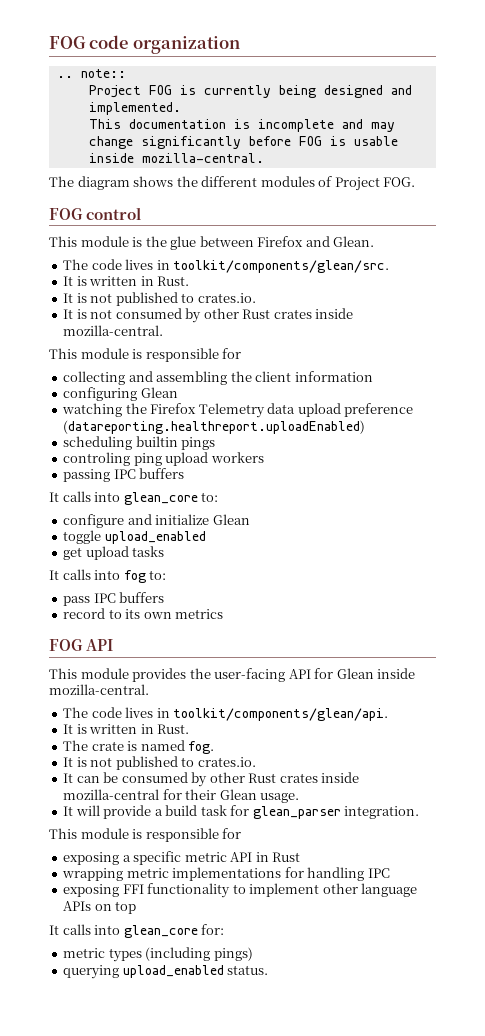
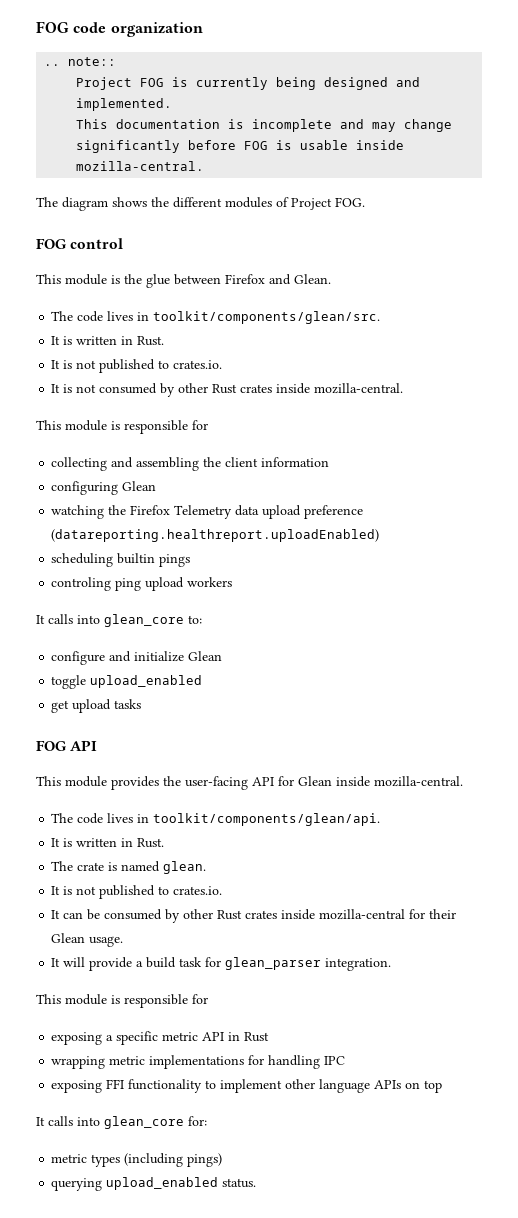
- passing IPC buffers
- It calls into fog to:
- pass IPC buffers
- record to its own metrics
- The crate is named fog.
+ The crate is named glean.

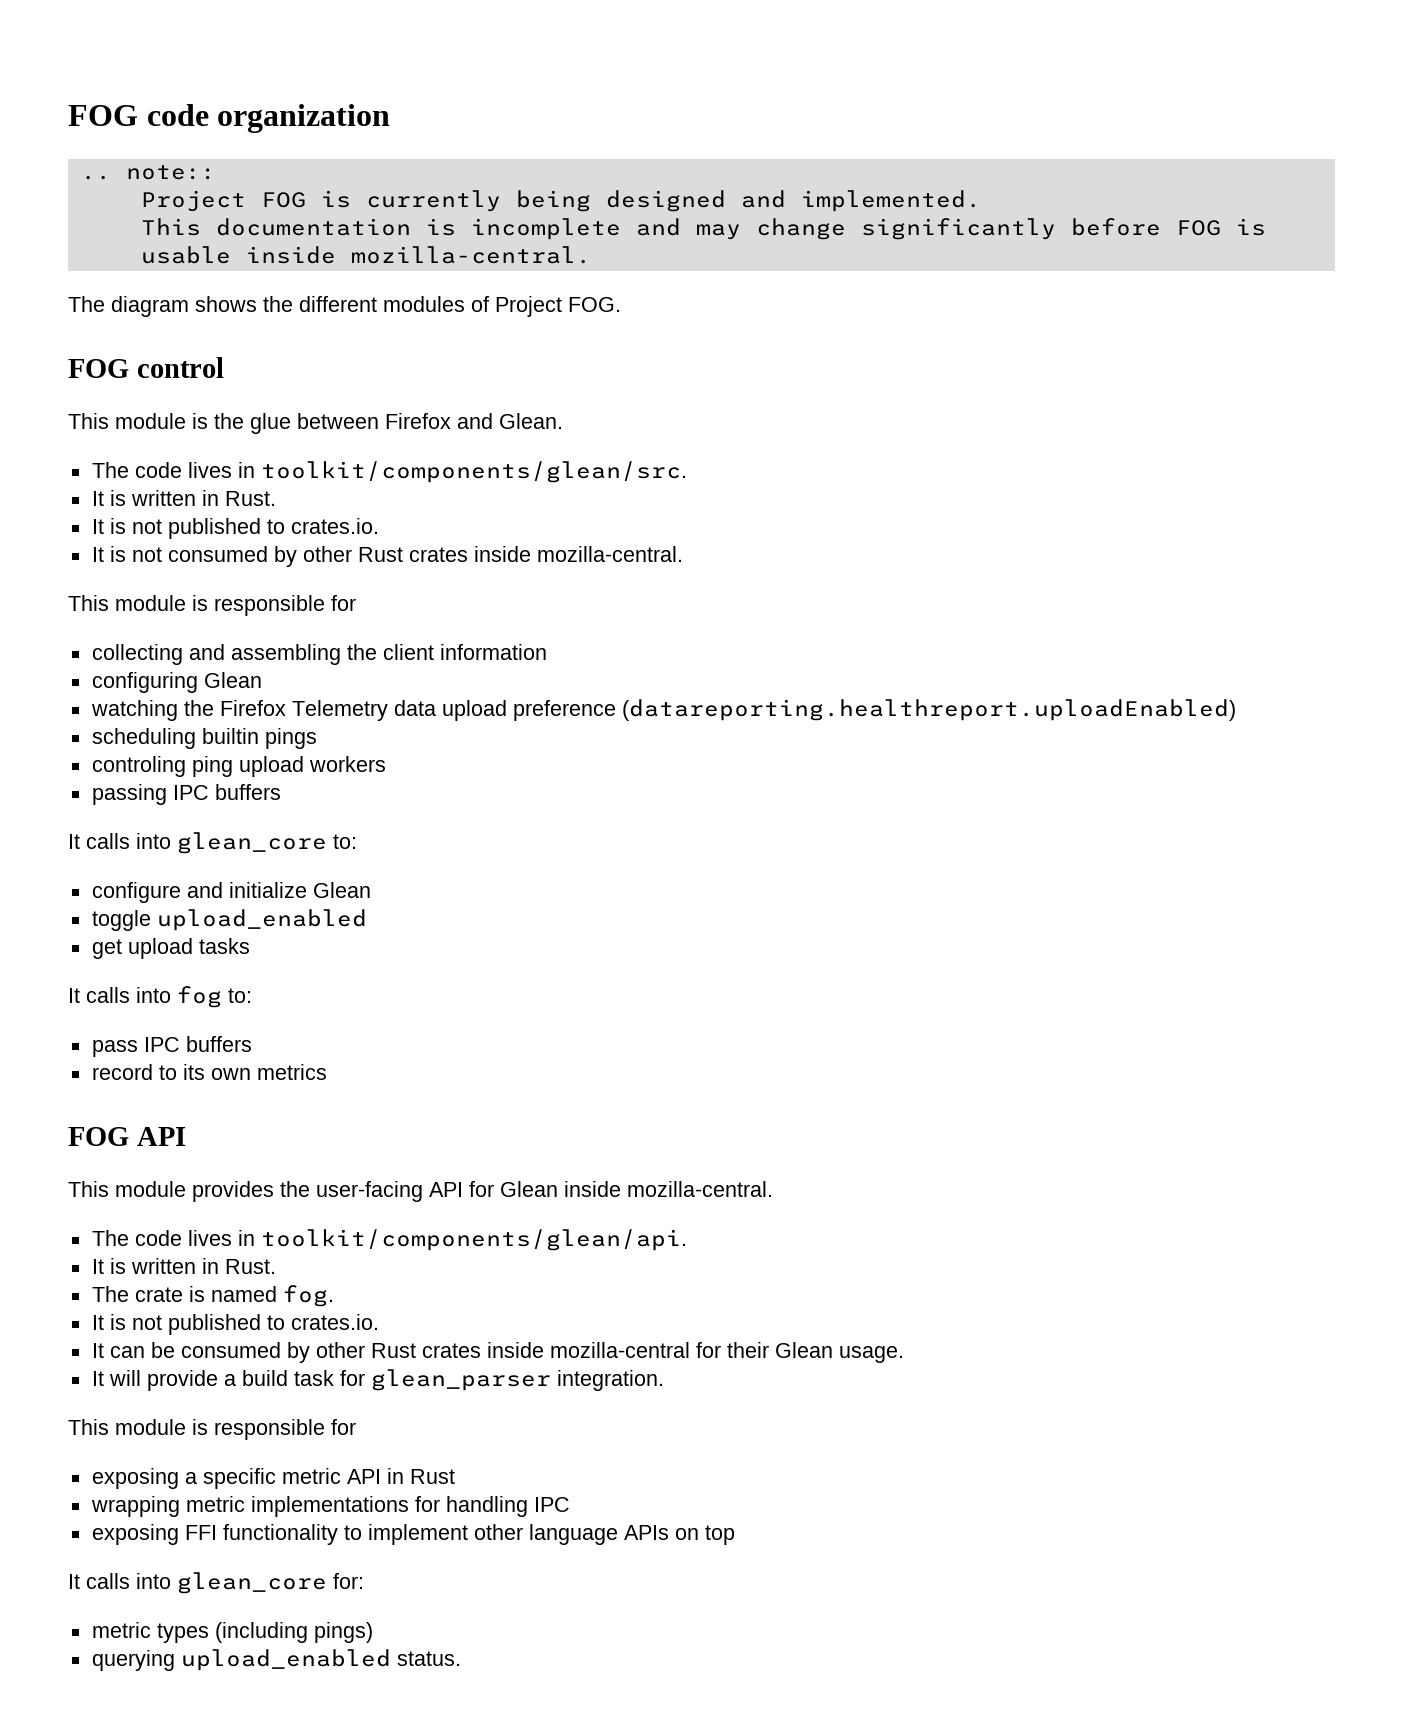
+ passing IPC buffers
+ It calls into fog to:
+ pass IPC buffers
+ record to its own metrics
- The crate is named glean.
+ The crate is named fog.

